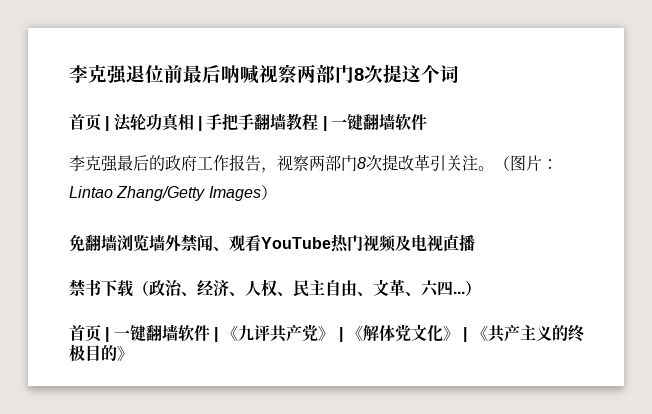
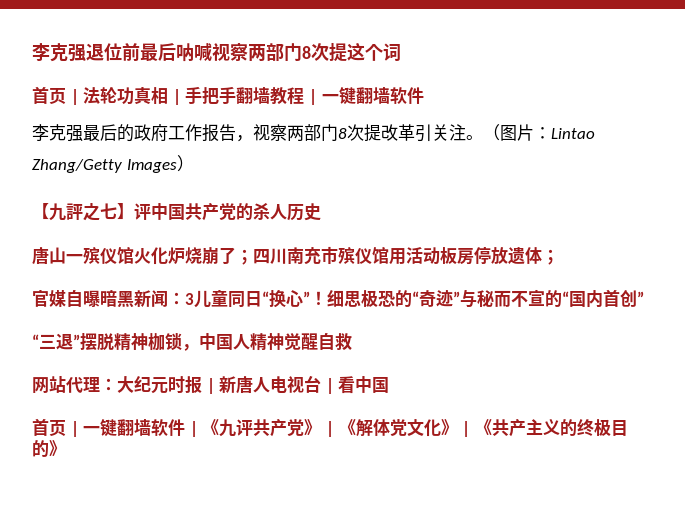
- 免翻墙浏览墙外禁闻、观看YouTube热门视频及电视直播
- 禁书下载（政治、经济、人权、民主自由、文革、六四...）
+ 【九評之七】评中国共产党的杀人历史
+ 唐山一殡仪馆火化炉烧崩了；四川南充市殡仪馆用活动板房停放遗体；
+ 官媒自曝暗黑新闻：3儿童同日“换心”！细思极恐的“奇迹”与秘而不宣的“国内首创”
+ “三退”摆脱精神枷锁，中国人精神觉醒自救
+ 网站代理：大纪元时报 | 新唐人电视台 | 看中国

